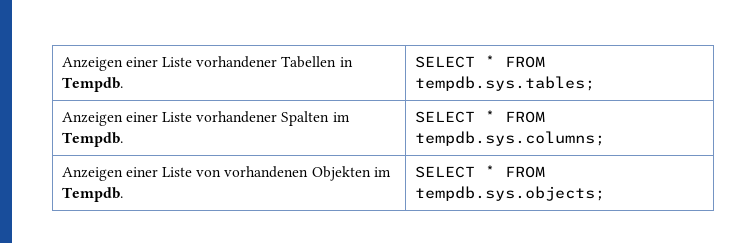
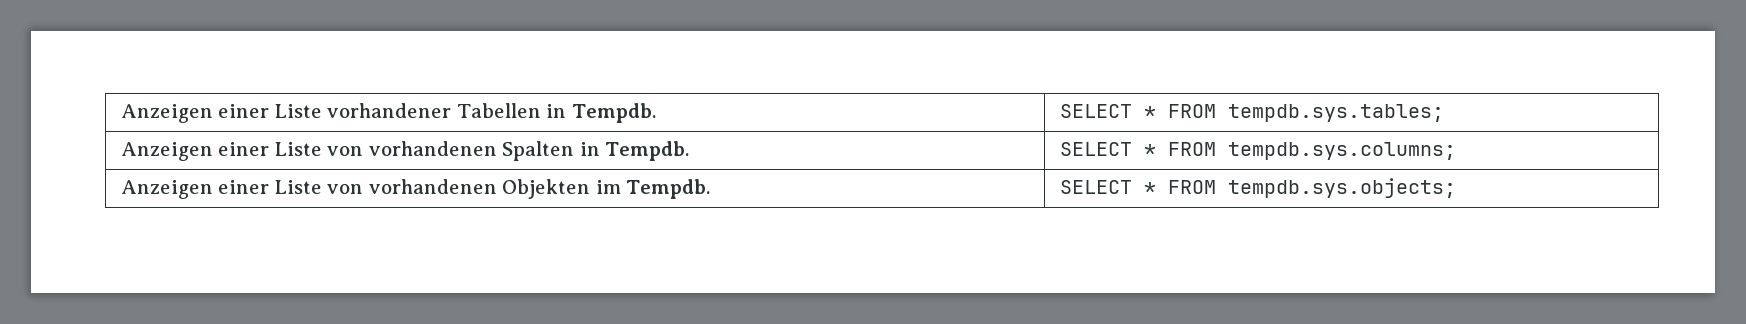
- Anzeigen einer Liste vorhandener Spalten im Tempdb. | SELECT * FROM tempdb.sys.columns;
+ Anzeigen einer Liste von vorhandenen Spalten in Tempdb. | SELECT * FROM tempdb.sys.columns;

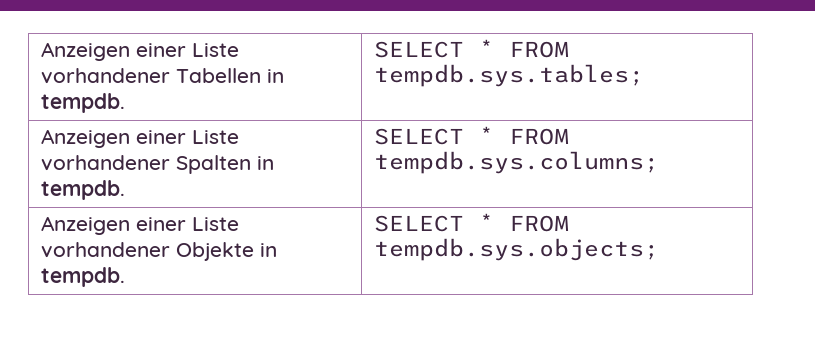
- Anzeigen einer Liste vorhandener Tabellen in Tempdb. | SELECT * FROM tempdb.sys.tables;
+ Anzeigen einer Liste vorhandener Tabellen in tempdb. | SELECT * FROM tempdb.sys.tables;
- Anzeigen einer Liste von vorhandenen Spalten in Tempdb. | SELECT * FROM tempdb.sys.columns;
+ Anzeigen einer Liste vorhandener Spalten in tempdb. | SELECT * FROM tempdb.sys.columns;
- Anzeigen einer Liste von vorhandenen Objekten im Tempdb. | SELECT * FROM tempdb.sys.objects;
+ Anzeigen einer Liste vorhandener Objekte in tempdb. | SELECT * FROM tempdb.sys.objects;

